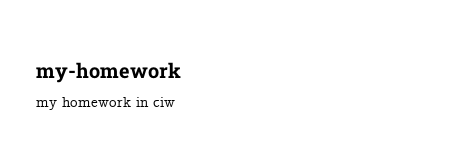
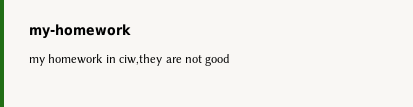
- my homework in ciw
+ my homework in ciw,they are not good

